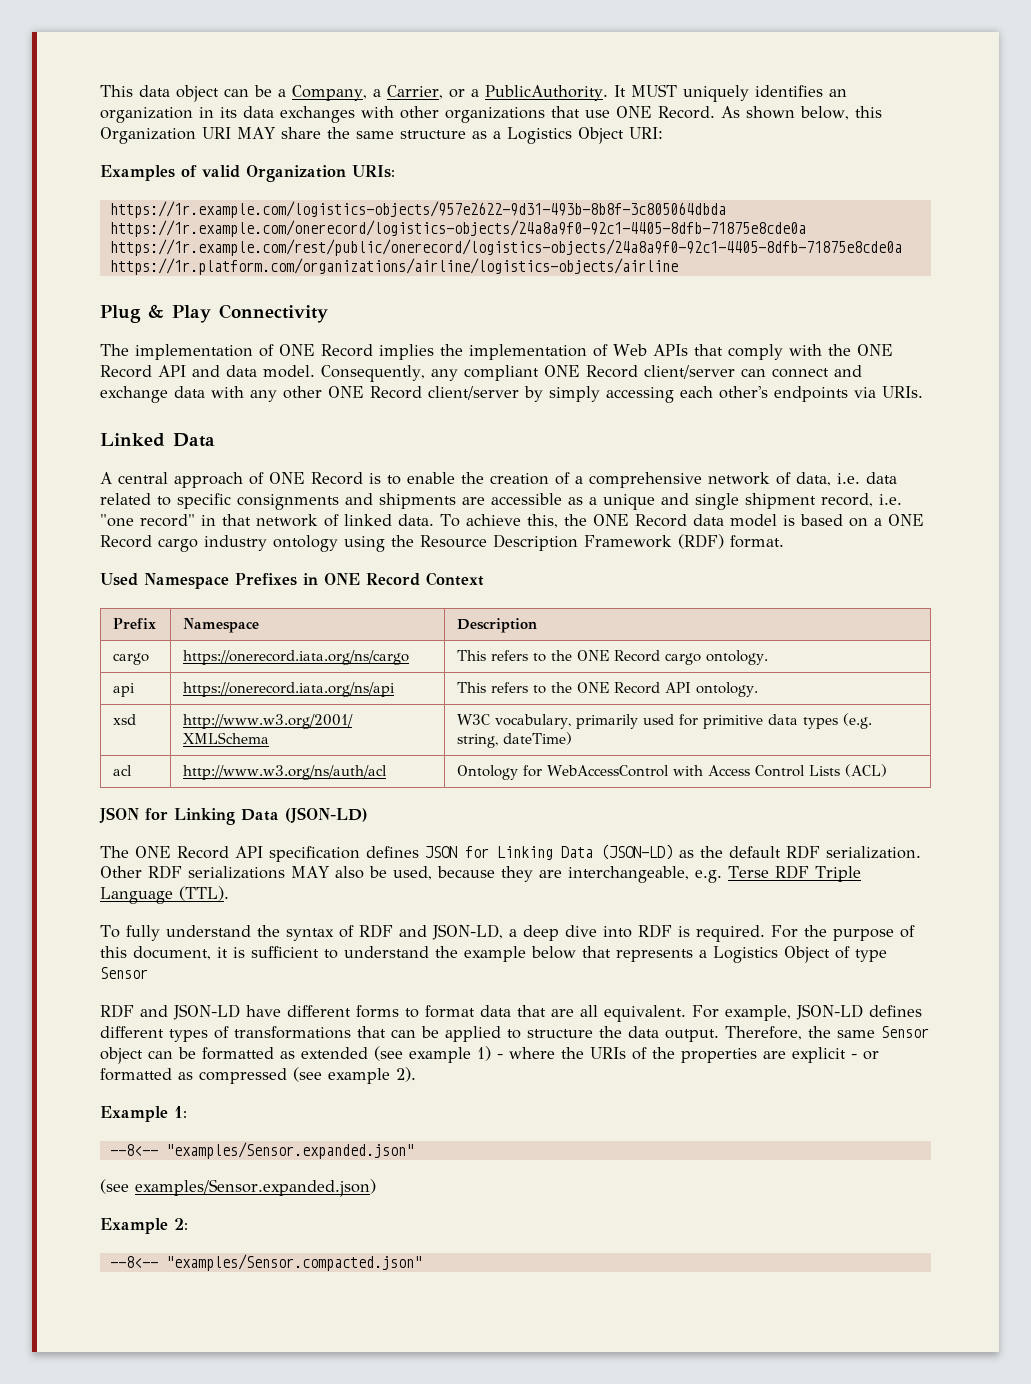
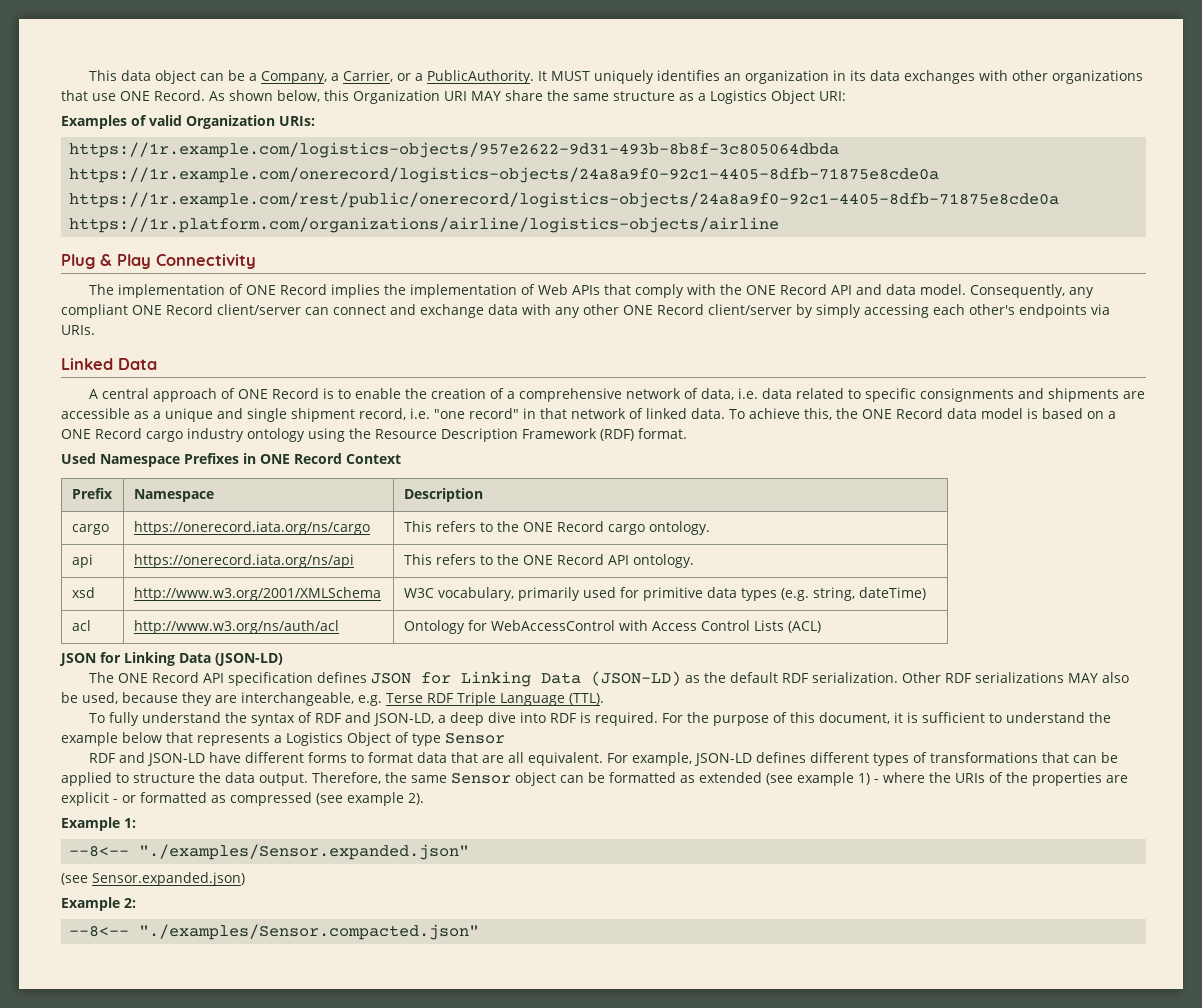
- --8<-- "examples/Sensor.expanded.json"
- (see examples/Sensor.expanded.json)
+ --8<-- "./examples/Sensor.expanded.json"
+ (see Sensor.expanded.json)
- --8<-- "examples/Sensor.compacted.json"
+ --8<-- "./examples/Sensor.compacted.json"

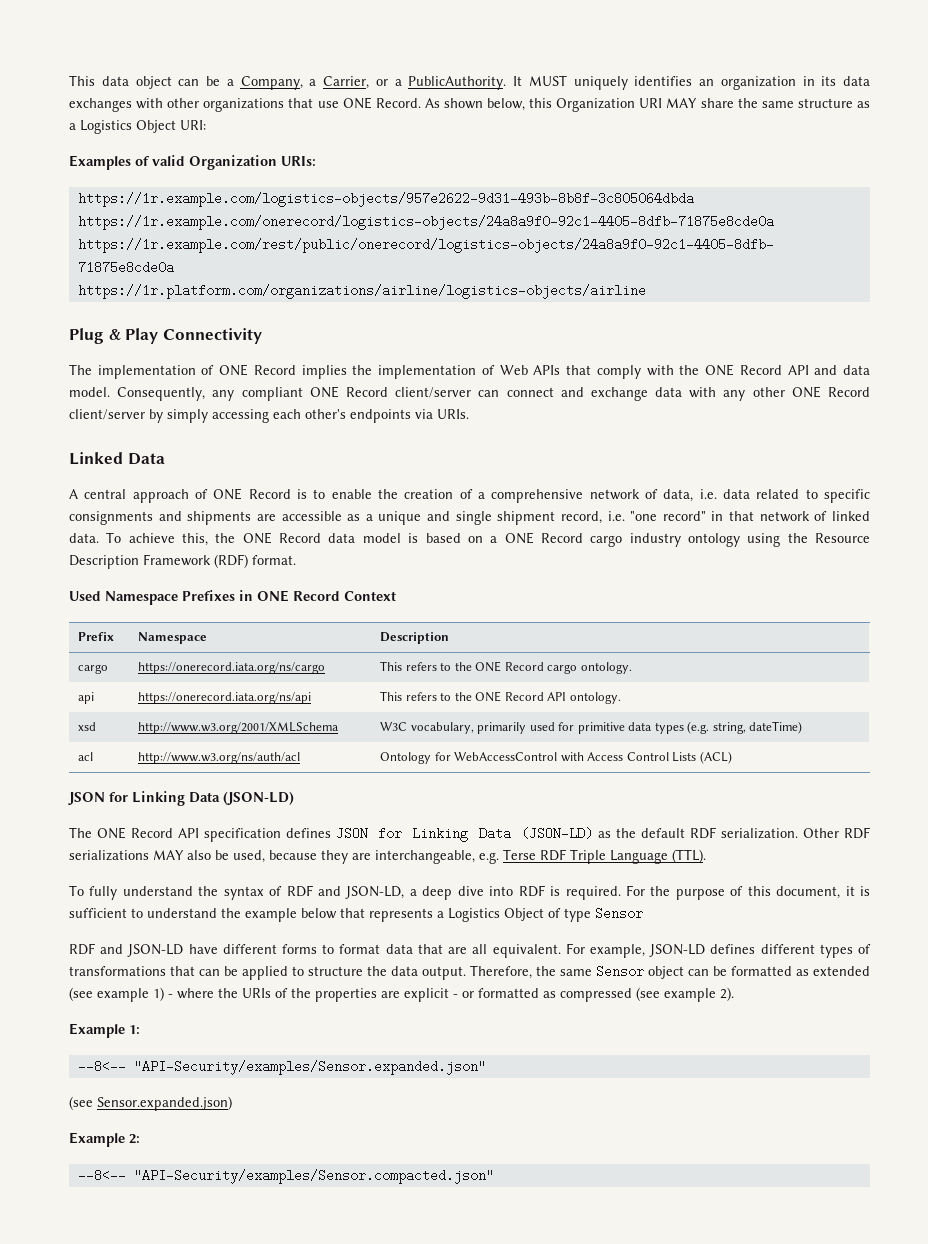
- --8<-- "./examples/Sensor.expanded.json"
+ --8<-- "API-Security/examples/Sensor.expanded.json"
- --8<-- "./examples/Sensor.compacted.json"
+ --8<-- "API-Security/examples/Sensor.compacted.json"

